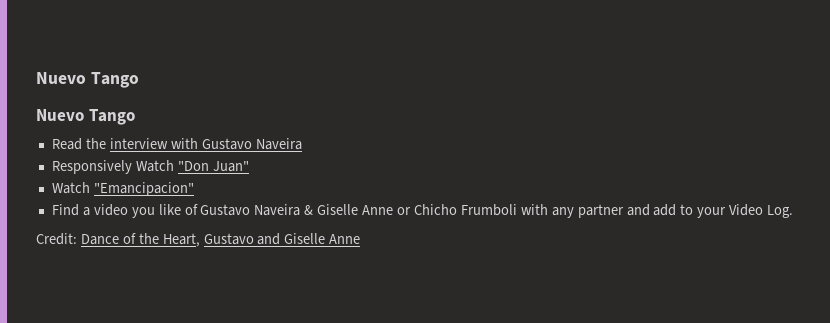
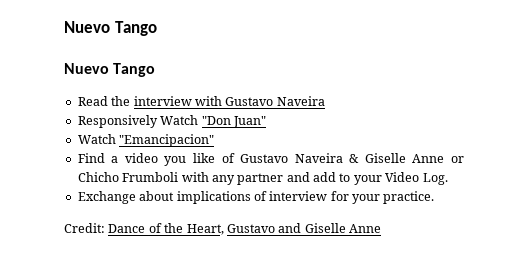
+ Exchange about implications of interview for your practice.

